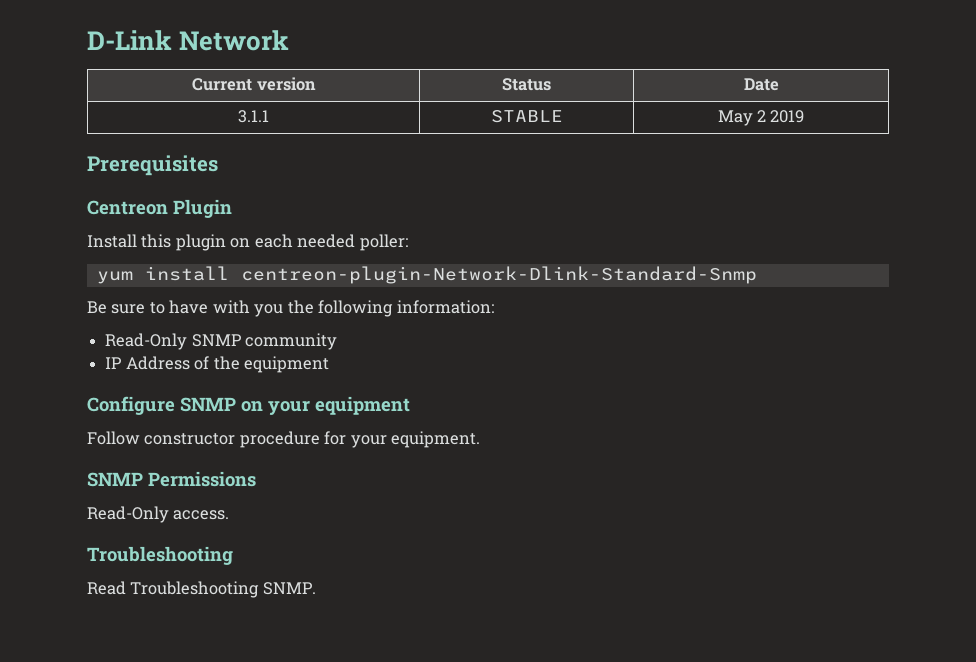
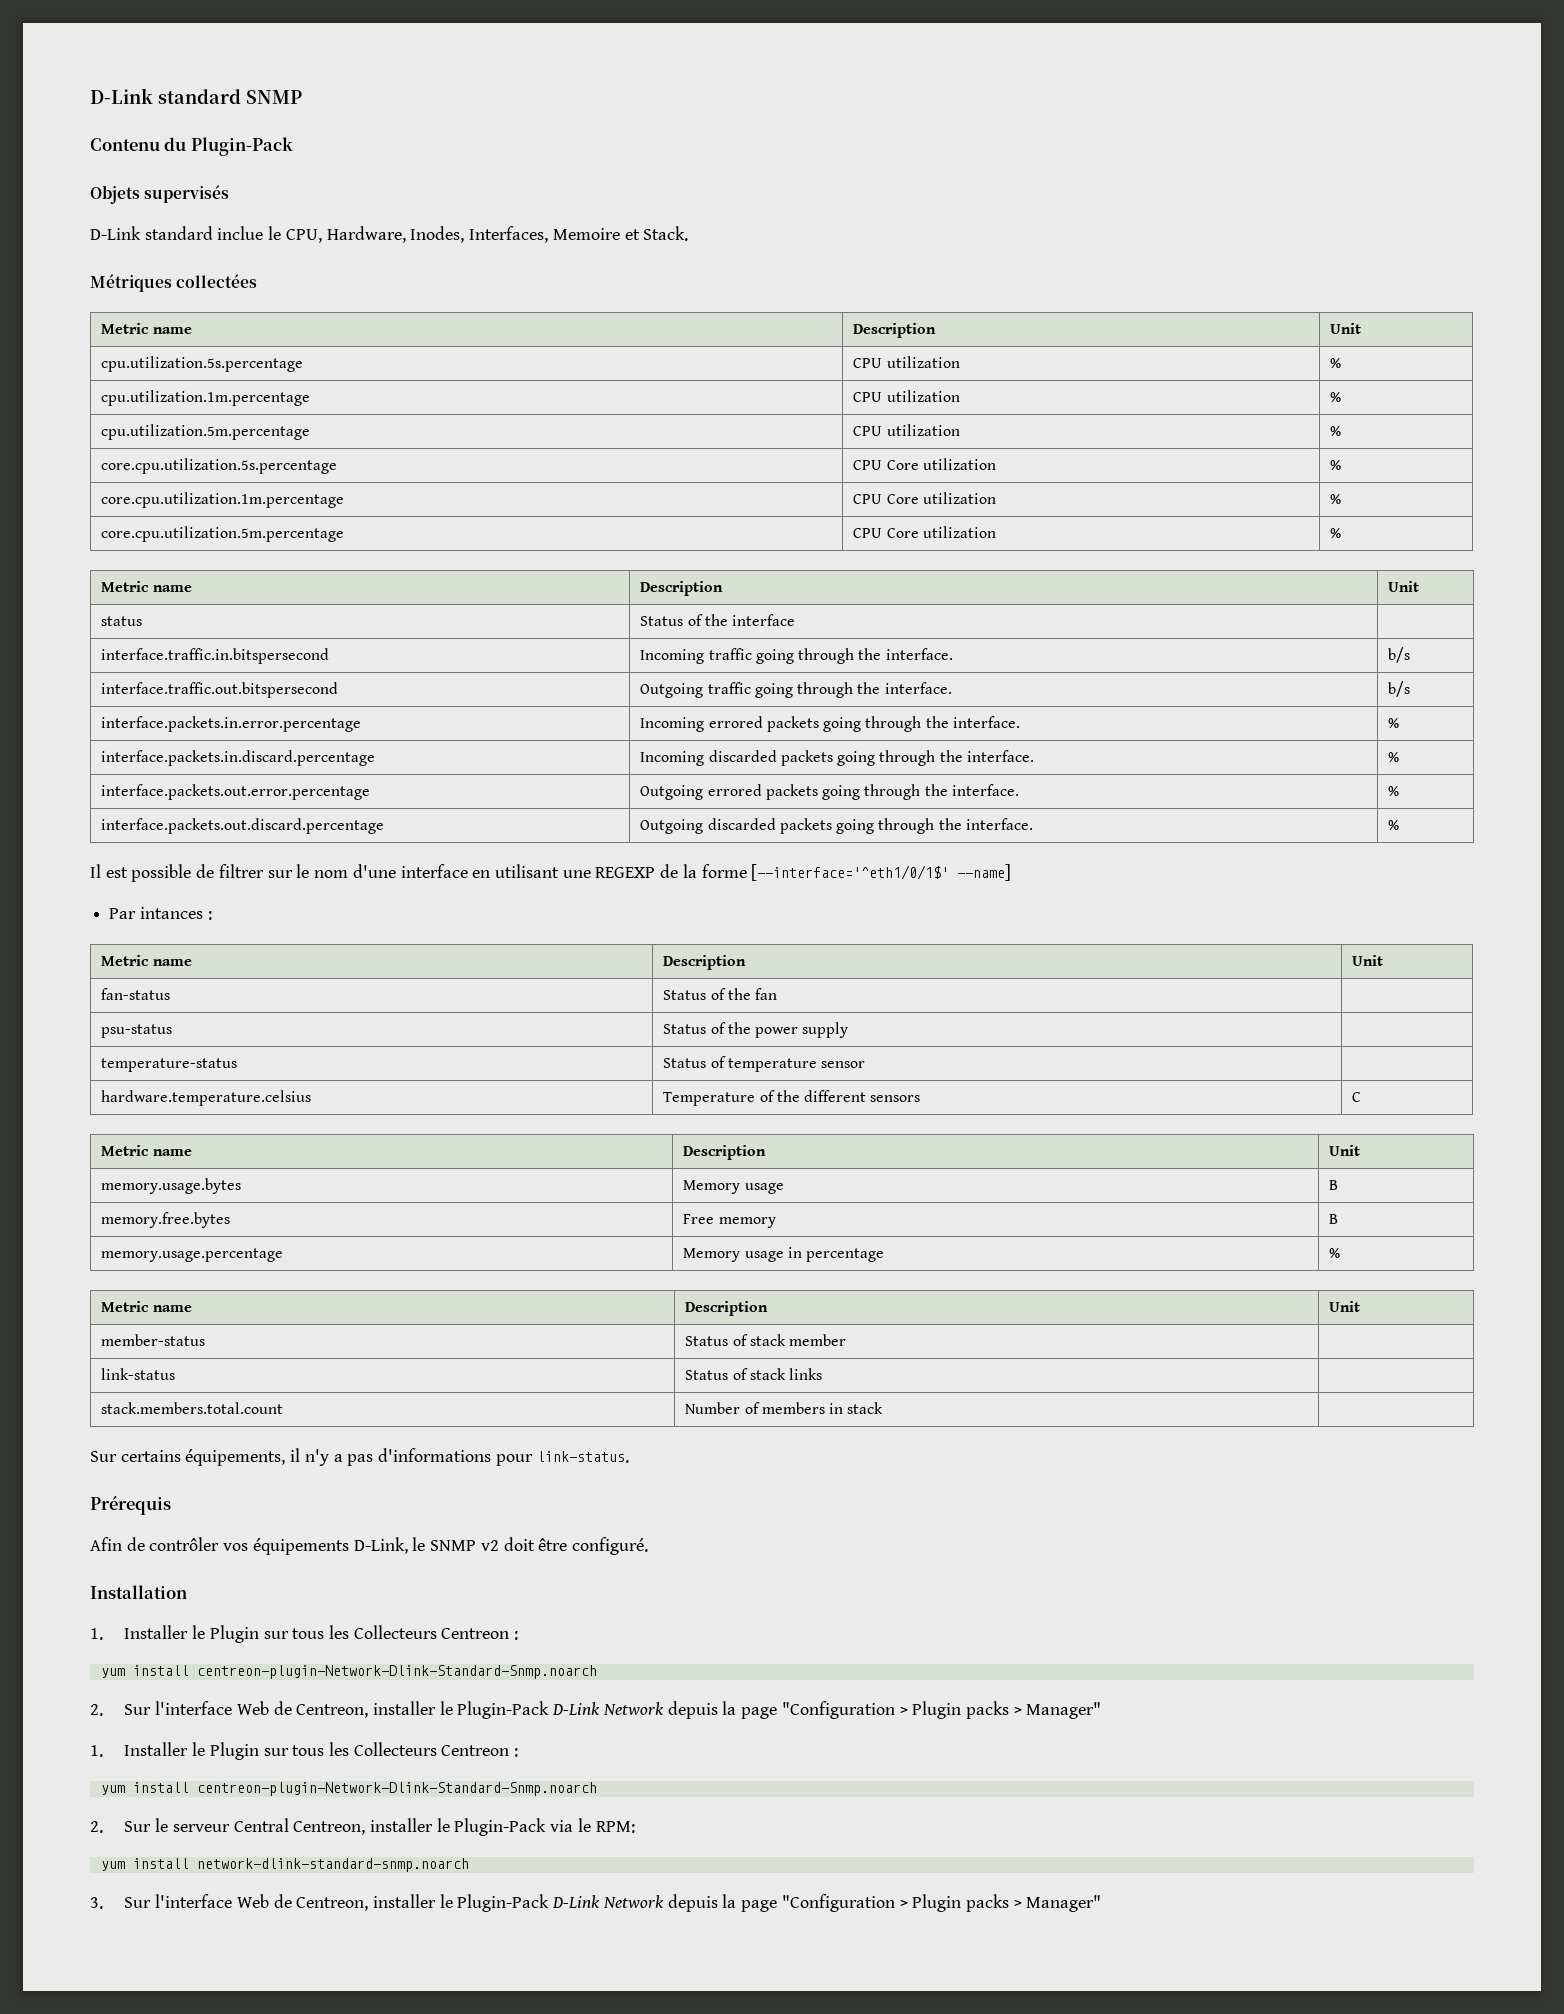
- D-Link Network
- Current version | Status | Date
- 3.1.1 | STABLE | May 2 2019
- Prerequisites
- Centreon Plugin
- Install this plugin on each needed poller:
- yum install centreon-plugin-Network-Dlink-Standard-Snmp
- Be sure to have with you the following information:
- Read-Only SNMP community
- IP Address of the equipment
- Configure SNMP on your equipment
- Follow constructor procedure for your equipment.
- SNMP Permissions
- Read-Only access.
- Troubleshooting
- Read Troubleshooting SNMP.
+ D-Link standard SNMP
+ Contenu du Plugin-Pack
+ Objets supervisés
+ D-Link standard inclue le CPU, Hardware, Inodes, Interfaces, Memoire et Stack.
+ Métriques collectées
+ Metric name | Description | Unit
+ cpu.utilization.5s.percentage | CPU utilization | %
+ cpu.utilization.1m.percentage | CPU utilization | %
+ cpu.utilization.5m.percentage | CPU utilization | %
+ core.cpu.utilization.5s.percentage | CPU Core utilization | %
+ core.cpu.utilization.1m.percentage | CPU Core utilization | %
+ core.cpu.utilization.5m.percentage | CPU Core utilization | %
+ Metric name | Description | Unit
+ status | Status of the interface |
+ interface.traffic.in.bitspersecond | Incoming traffic going through the interface. | b/s
+ interface.traffic.out.bitspersecond | Outgoing traffic going through the interface. | b/s
+ interface.packets.in.error.percentage | Incoming errored packets going through the interface. | %
+ interface.packets.in.discard.percentage | Incoming discarded packets going through the interface. | %
+ interface.packets.out.error.percentage | Outgoing errored packets going through the interface. | %
+ interface.packets.out.discard.percentage | Outgoing discarded packets going through the interface. | %
+ Il est possible de filtrer sur le nom d'une interface en utilisant une REGEXP de la forme [--interface='^eth1/0/1$' --name]
+ Par intances :
+ Metric name | Description | Unit
+ fan-status | Status of the fan |
+ psu-status | Status of the power supply |
+ temperature-status | Status of temperature sensor |
+ hardware.temperature.celsius | Temperature of the different sensors | C
+ Metric name | Description | Unit
+ memory.usage.bytes | Memory usage | B
+ memory.free.bytes | Free memory | B
+ memory.usage.percentage | Memory usage in percentage | %
+ Metric name | Description | Unit
+ member-status | Status of stack member |
+ link-status | Status of stack links |
+ stack.members.total.count | Number of members in stack |
+ Sur certains équipements, il n'y a pas d'informations pour link-status.
+ Prérequis
+ Afin de contrôler vos équipements D-Link, le SNMP v2 doit être configuré.
+ Installation
+ 1. Installer le Plugin sur tous les Collecteurs Centreon :
+ yum install centreon-plugin-Network-Dlink-Standard-Snmp.noarch
+ 2. Sur l'interface Web de Centreon, installer le Plugin-Pack D-Link Network depuis la page "Configuration > Plugin packs > Manager"
+ 1. Installer le Plugin sur tous les Collecteurs Centreon :
+ yum install centreon-plugin-Network-Dlink-Standard-Snmp.noarch
+ 2. Sur le serveur Central Centreon, installer le Plugin-Pack via le RPM:
+ yum install network-dlink-standard-snmp.noarch
+ 3. Sur l'interface Web de Centreon, installer le Plugin-Pack D-Link Network depuis la page "Configuration > Plugin packs > Manager"

